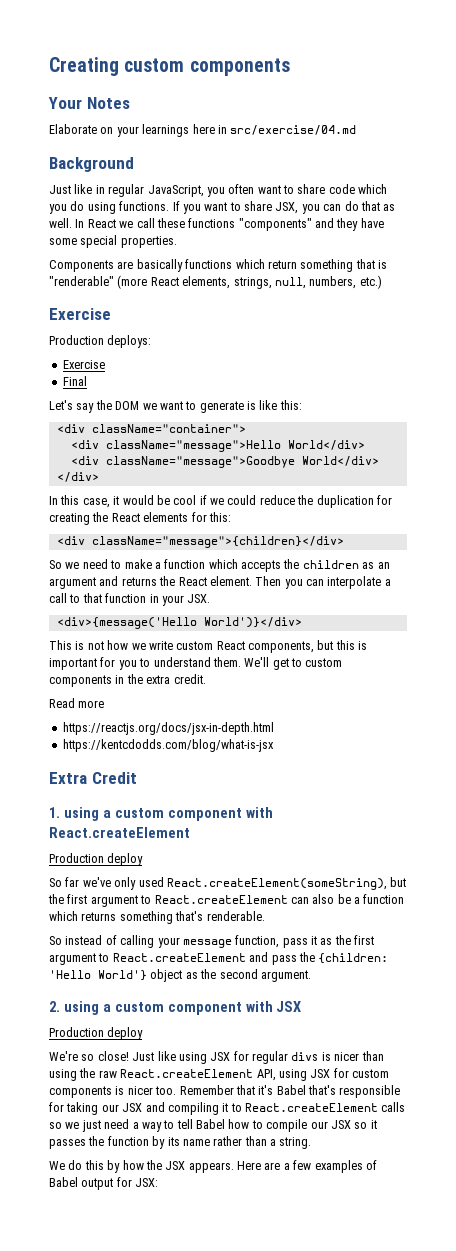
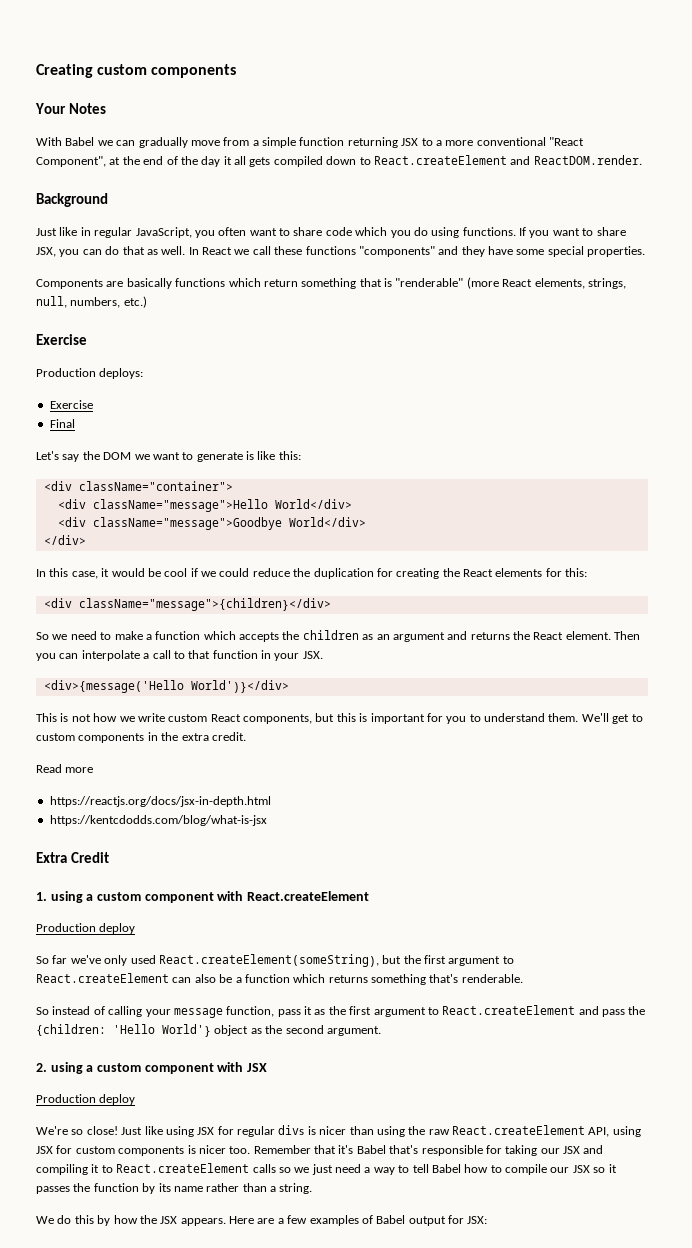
- Elaborate on your learnings here in src/exercise/04.md
+ With Babel we can gradually move from a simple function returning JSX to a more conventional "React Component", at the end of the day it all gets compiled down to React.createElement and ReactDOM.render.

